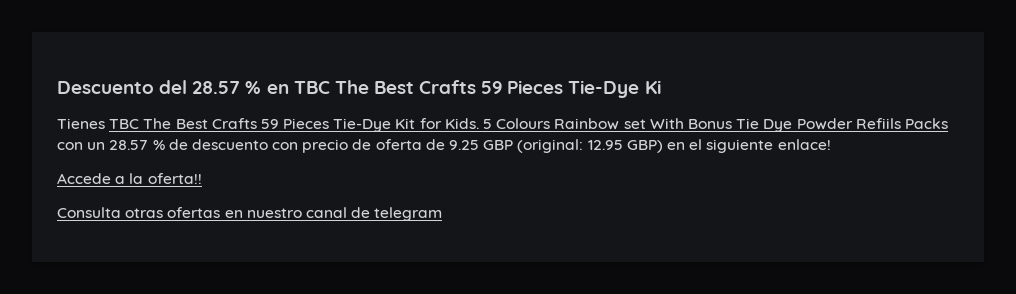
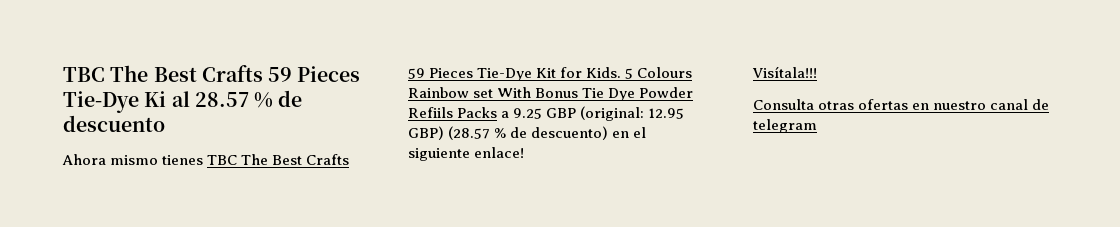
- Descuento del 28.57 % en TBC The Best Crafts 59 Pieces Tie-Dye Ki
- Tienes TBC The Best Crafts 59 Pieces Tie-Dye Kit for Kids.
+ TBC The Best Crafts 59 Pieces Tie-Dye Ki al 28.57 % de descuento
+ Ahora mismo tienes TBC The Best Crafts 59 Pieces Tie-Dye Kit for Kids.
- 5 Colours Rainbow set With Bonus Tie Dye Powder Refiils Packs con un 28.57 % de descuento con precio de oferta de 9.25 GBP (original: 12.95 GBP) en el siguiente enlace!
+ 5 Colours Rainbow set With Bonus Tie Dye Powder Refiils Packs a 9.25 GBP (original: 12.95 GBP) (28.57 % de descuento) en el siguiente enlace!
- Accede a la oferta!!
+ Visítala!!!

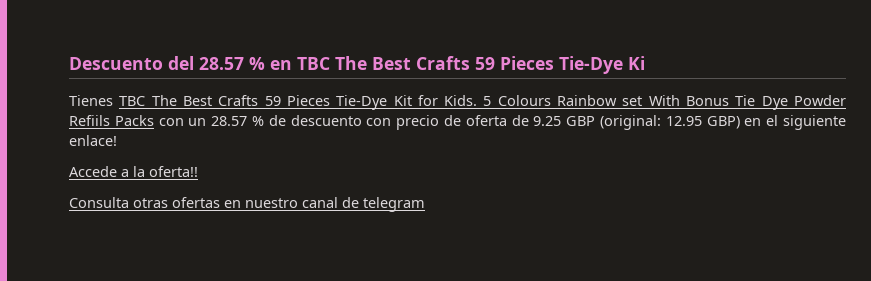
- TBC The Best Crafts 59 Pieces Tie-Dye Ki al 28.57 % de descuento
- Ahora mismo tienes TBC The Best Crafts 59 Pieces Tie-Dye Kit for Kids.
+ Descuento del 28.57 % en TBC The Best Crafts 59 Pieces Tie-Dye Ki
+ Tienes TBC The Best Crafts 59 Pieces Tie-Dye Kit for Kids.
- 5 Colours Rainbow set With Bonus Tie Dye Powder Refiils Packs a 9.25 GBP (original: 12.95 GBP) (28.57 % de descuento) en el siguiente enlace!
+ 5 Colours Rainbow set With Bonus Tie Dye Powder Refiils Packs con un 28.57 % de descuento con precio de oferta de 9.25 GBP (original: 12.95 GBP) en el siguiente enlace!
- Visítala!!!
+ Accede a la oferta!!

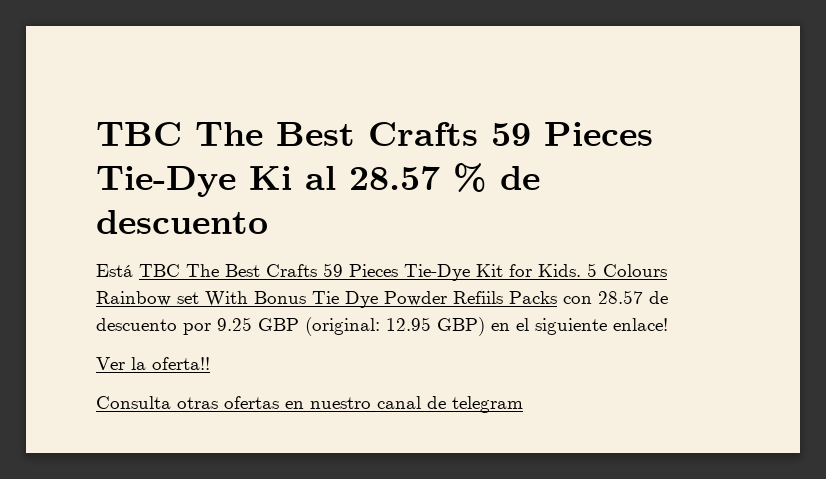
- Descuento del 28.57 % en TBC The Best Crafts 59 Pieces Tie-Dye Ki
- Tienes TBC The Best Crafts 59 Pieces Tie-Dye Kit for Kids.
+ TBC The Best Crafts 59 Pieces Tie-Dye Ki al 28.57 % de descuento
+ Está TBC The Best Crafts 59 Pieces Tie-Dye Kit for Kids.
- 5 Colours Rainbow set With Bonus Tie Dye Powder Refiils Packs con un 28.57 % de descuento con precio de oferta de 9.25 GBP (original: 12.95 GBP) en el siguiente enlace!
+ 5 Colours Rainbow set With Bonus Tie Dye Powder Refiils Packs con 28.57 de descuento por 9.25 GBP (original: 12.95 GBP) en el siguiente enlace!
- Accede a la oferta!!
+ Ver la oferta!!

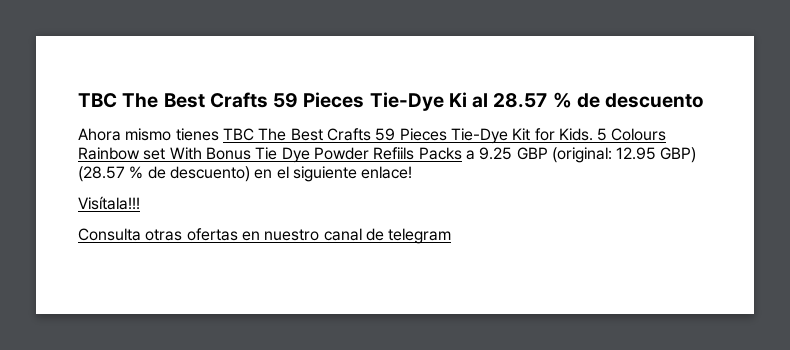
- Está TBC The Best Crafts 59 Pieces Tie-Dye Kit for Kids.
+ Ahora mismo tienes TBC The Best Crafts 59 Pieces Tie-Dye Kit for Kids.
- 5 Colours Rainbow set With Bonus Tie Dye Powder Refiils Packs con 28.57 de descuento por 9.25 GBP (original: 12.95 GBP) en el siguiente enlace!
+ 5 Colours Rainbow set With Bonus Tie Dye Powder Refiils Packs a 9.25 GBP (original: 12.95 GBP) (28.57 % de descuento) en el siguiente enlace!
- Ver la oferta!!
+ Visítala!!!

